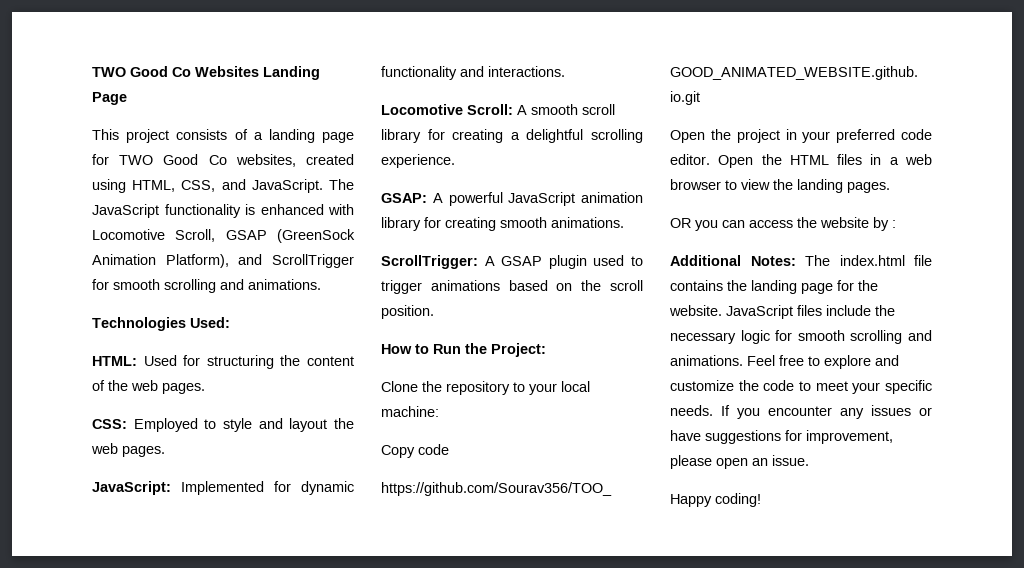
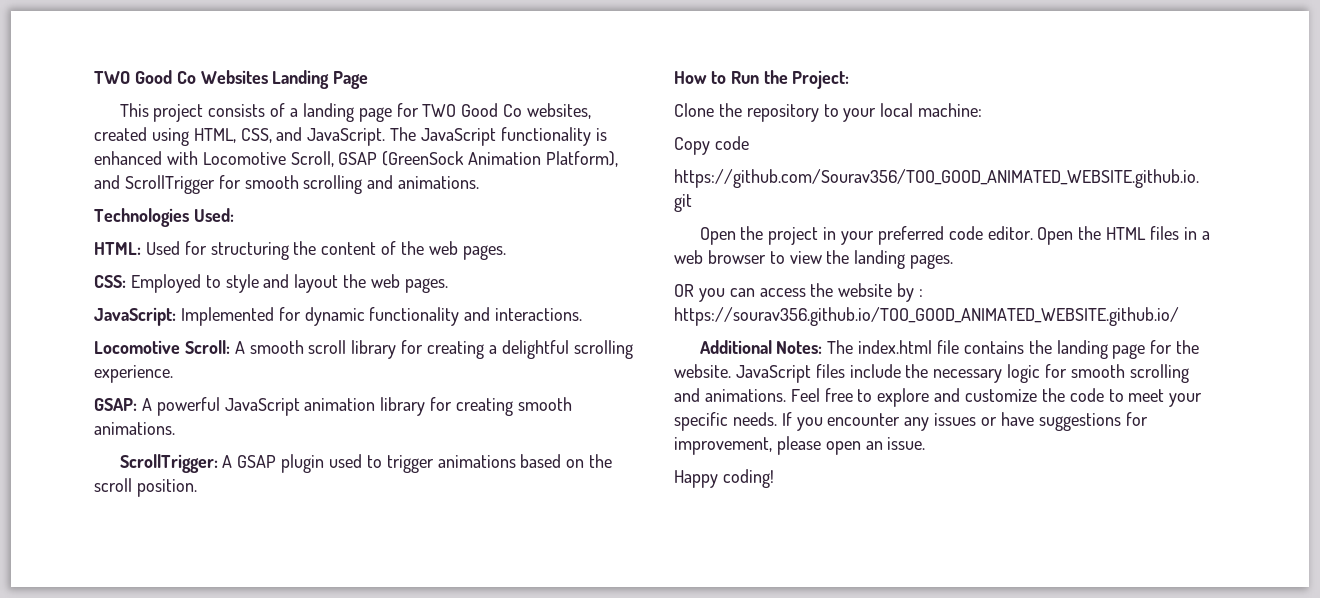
- OR you can access the website by :
+ OR you can access the website by : https://sourav356.github.io/TOO_GOOD_ANIMATED_WEBSITE.github.io/

